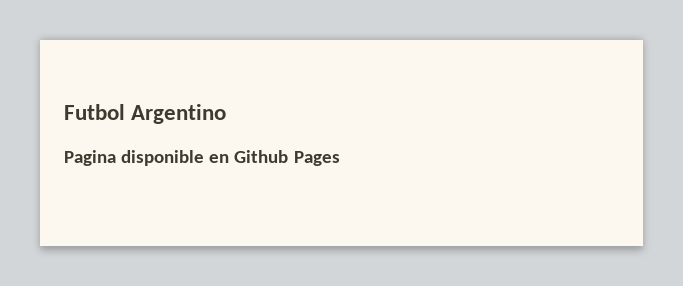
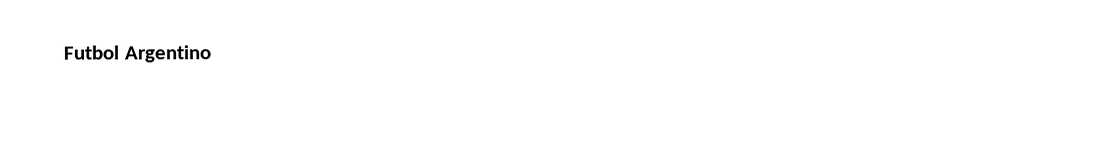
- Pagina disponible en Github Pages

